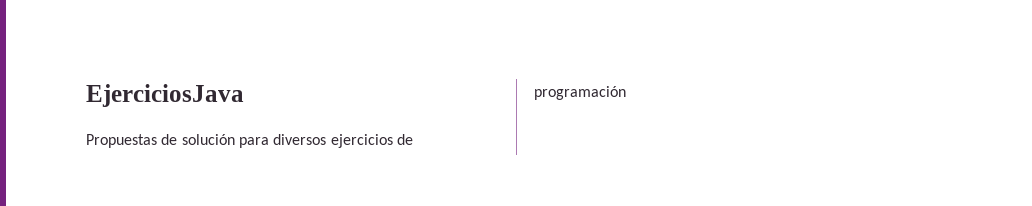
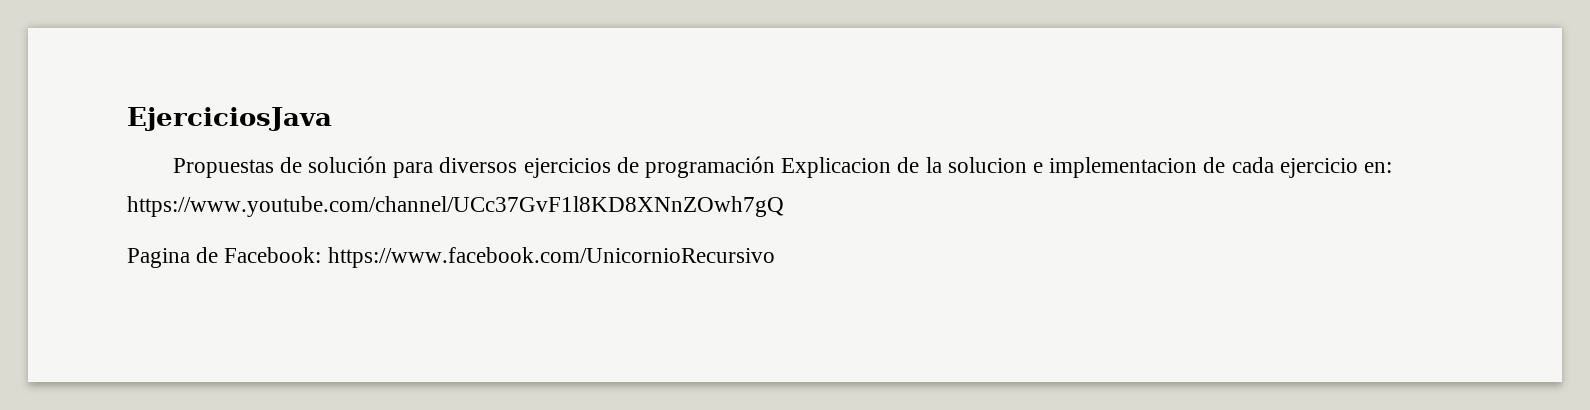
- Propuestas de solución para diversos ejercicios de programación
+ Propuestas de solución para diversos ejercicios de programación Explicacion de la solucion e implementacion de cada ejercicio en: https://www.youtube.com/channel/UCc37GvF1l8KD8XNnZOwh7gQ
+ Pagina de Facebook: https://www.facebook.com/UnicornioRecursivo

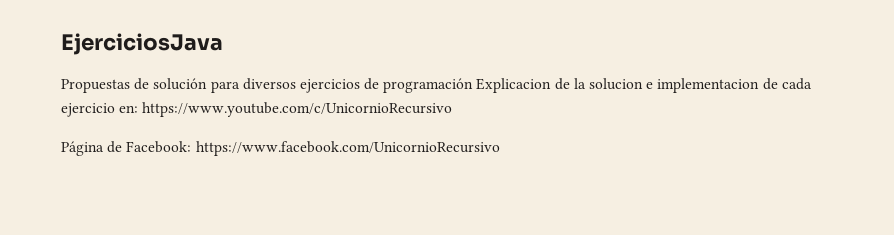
- Propuestas de solución para diversos ejercicios de programación Explicacion de la solucion e implementacion de cada ejercicio en: https://www.youtube.com/channel/UCc37GvF1l8KD8XNnZOwh7gQ
- Pagina de Facebook: https://www.facebook.com/UnicornioRecursivo
+ Propuestas de solución para diversos ejercicios de programación Explicacion de la solucion e implementacion de cada ejercicio en: https://www.youtube.com/c/UnicornioRecursivo
+ Página de Facebook: https://www.facebook.com/UnicornioRecursivo

